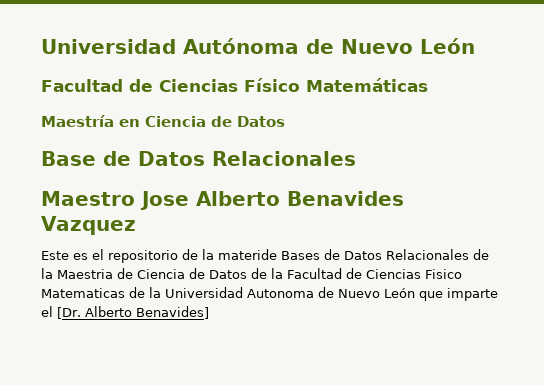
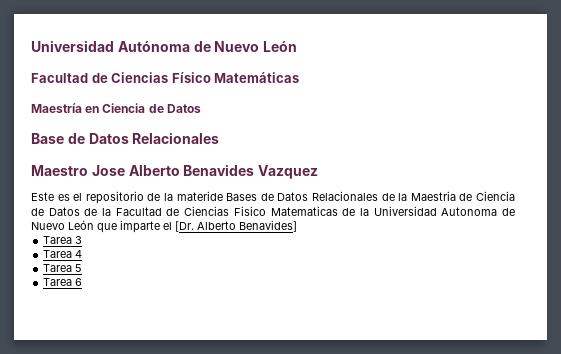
+ Tarea 3
+ Tarea 4
+ Tarea 5
+ Tarea 6

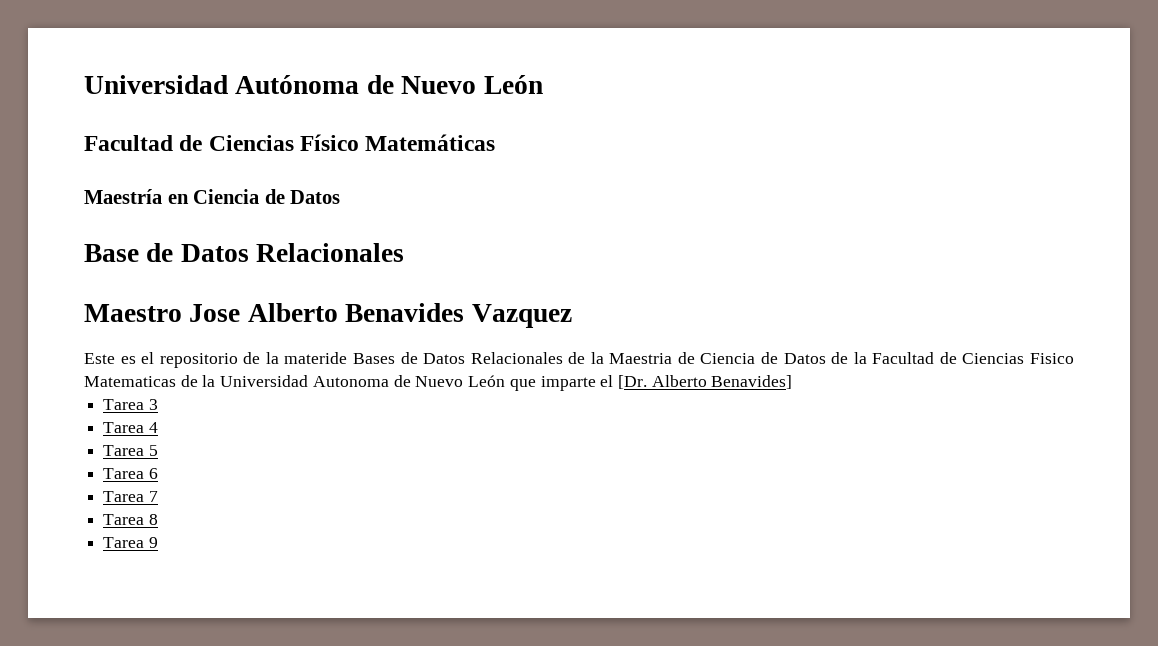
+ Tarea 7
+ Tarea 8
+ Tarea 9

